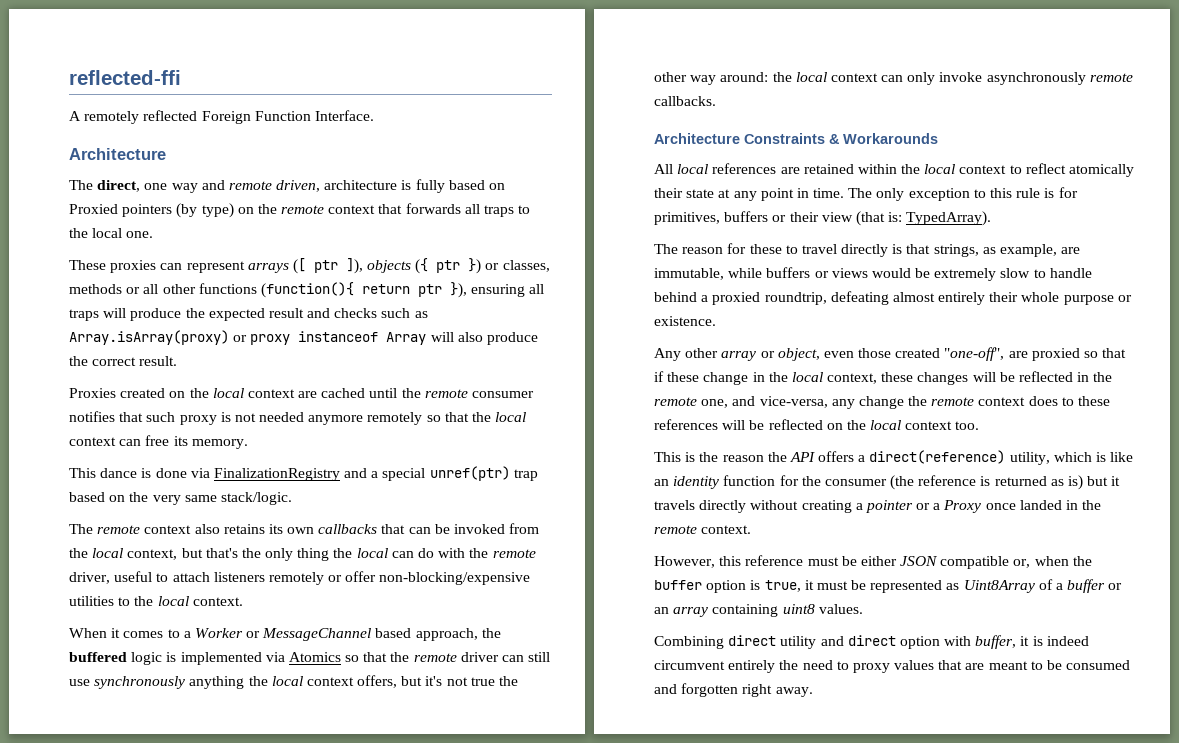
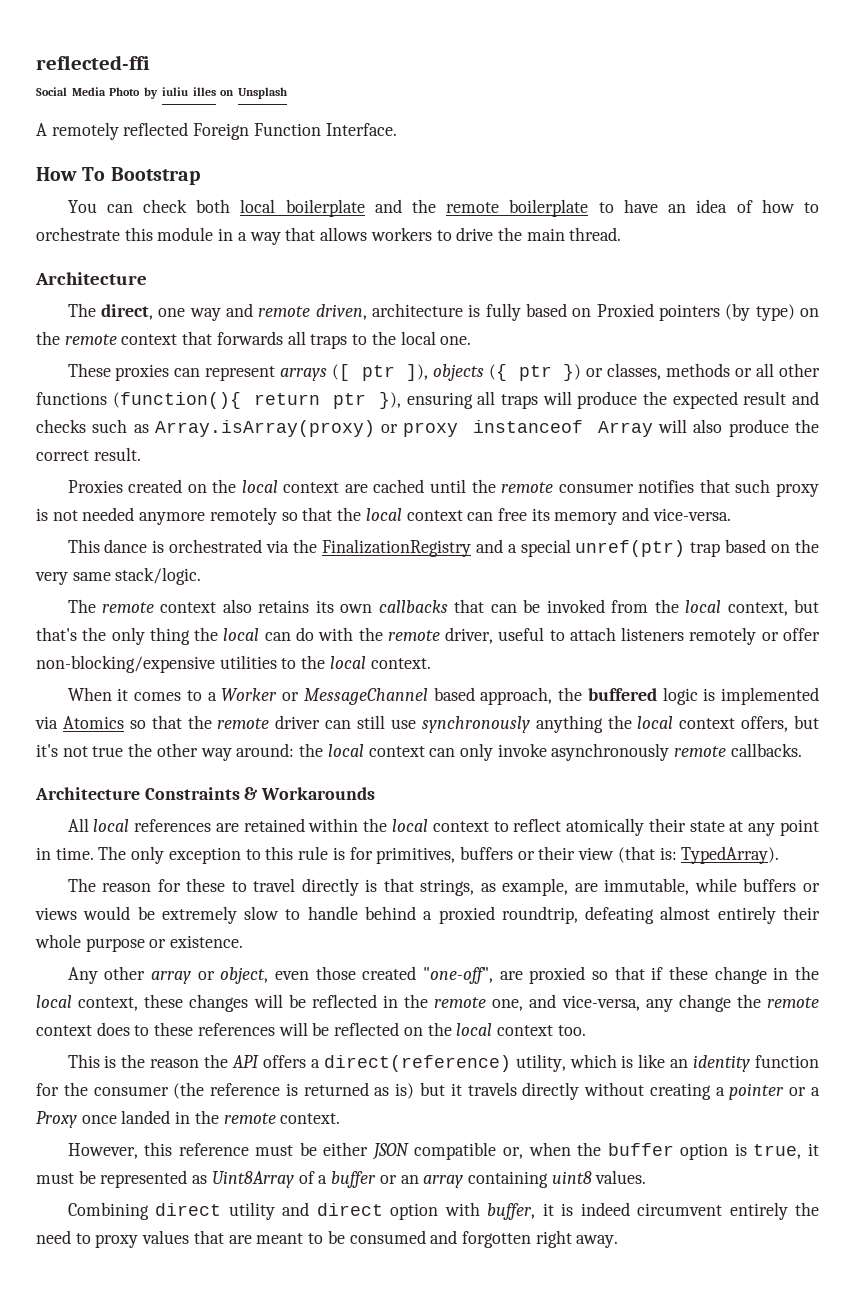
+ Social Media Photo by iuliu illes on Unsplash
+ How To Bootstrap
+ You can check both local boilerplate and the remote boilerplate to have an idea of how to orchestrate this module in a way that allows workers to drive the main thread.
- Proxies created on the local context are cached until the remote consumer notifies that such proxy is not needed anymore remotely so that the local context can free its memory.
+ Proxies created on the local context are cached until the remote consumer notifies that such proxy is not needed anymore remotely so that the local context can free its memory and vice-versa.
- This dance is done via FinalizationRegistry and a special unref(ptr) trap based on the very same stack/logic.
+ This dance is orchestrated via the FinalizationRegistry and a special unref(ptr) trap based on the very same stack/logic.

